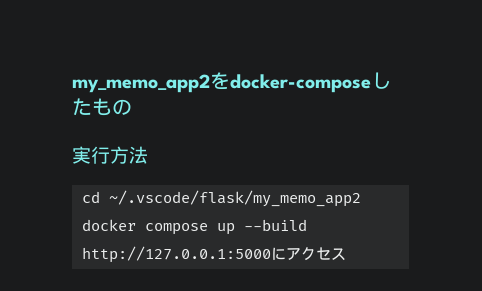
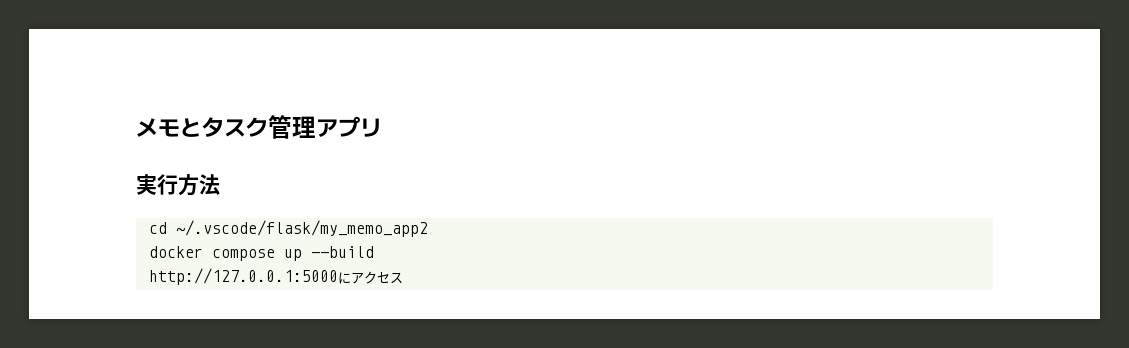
- my_memo_app2をdocker-composeしたもの
+ メモとタスク管理アプリ

